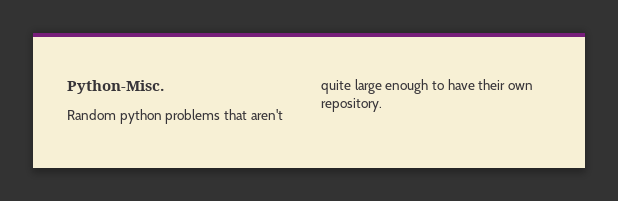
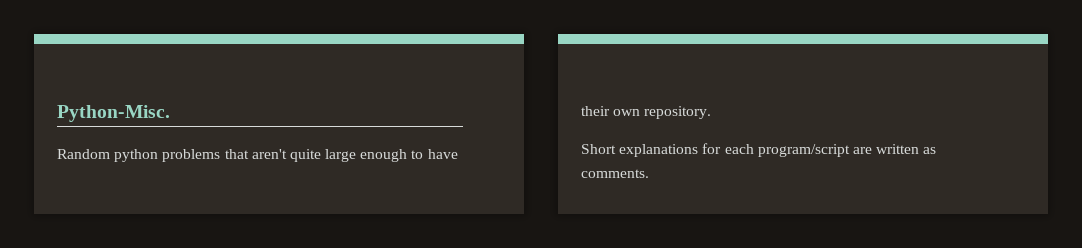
+ Short explanations for each program/script are written as comments.

